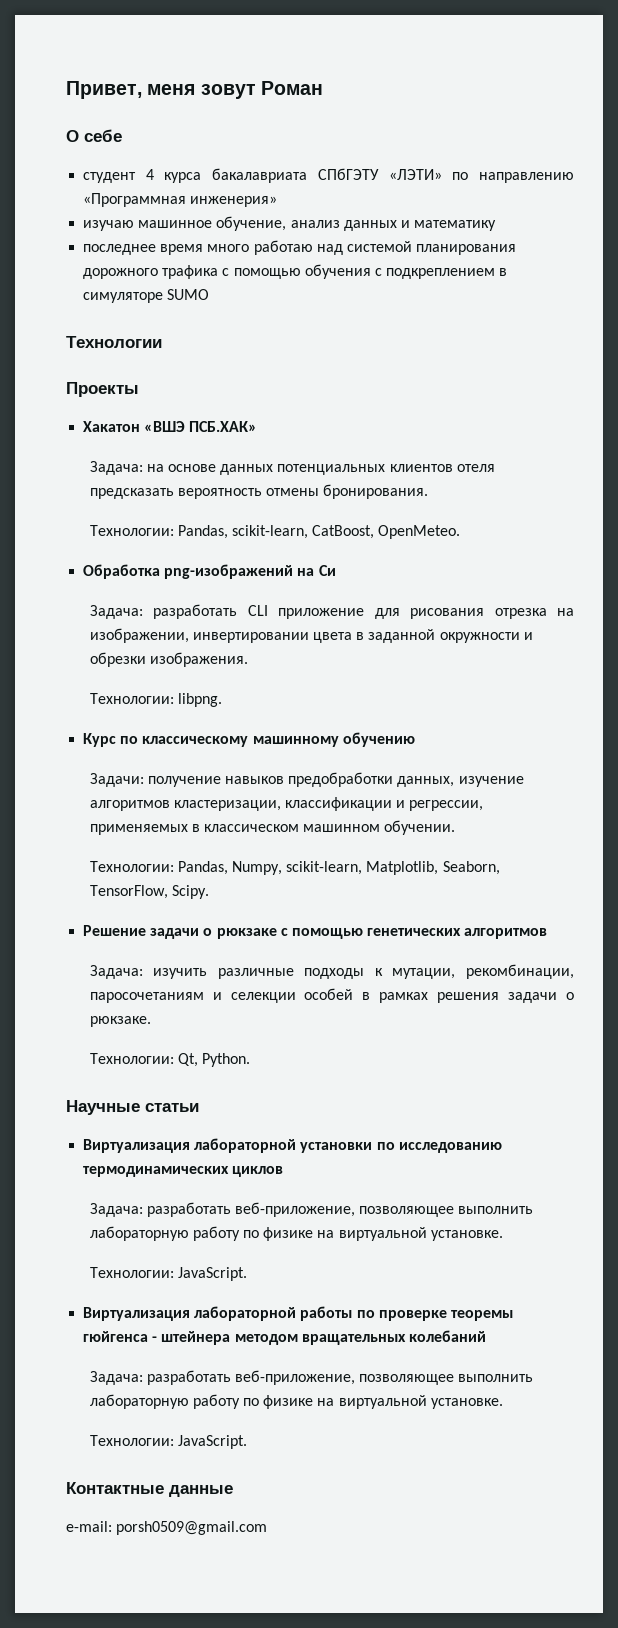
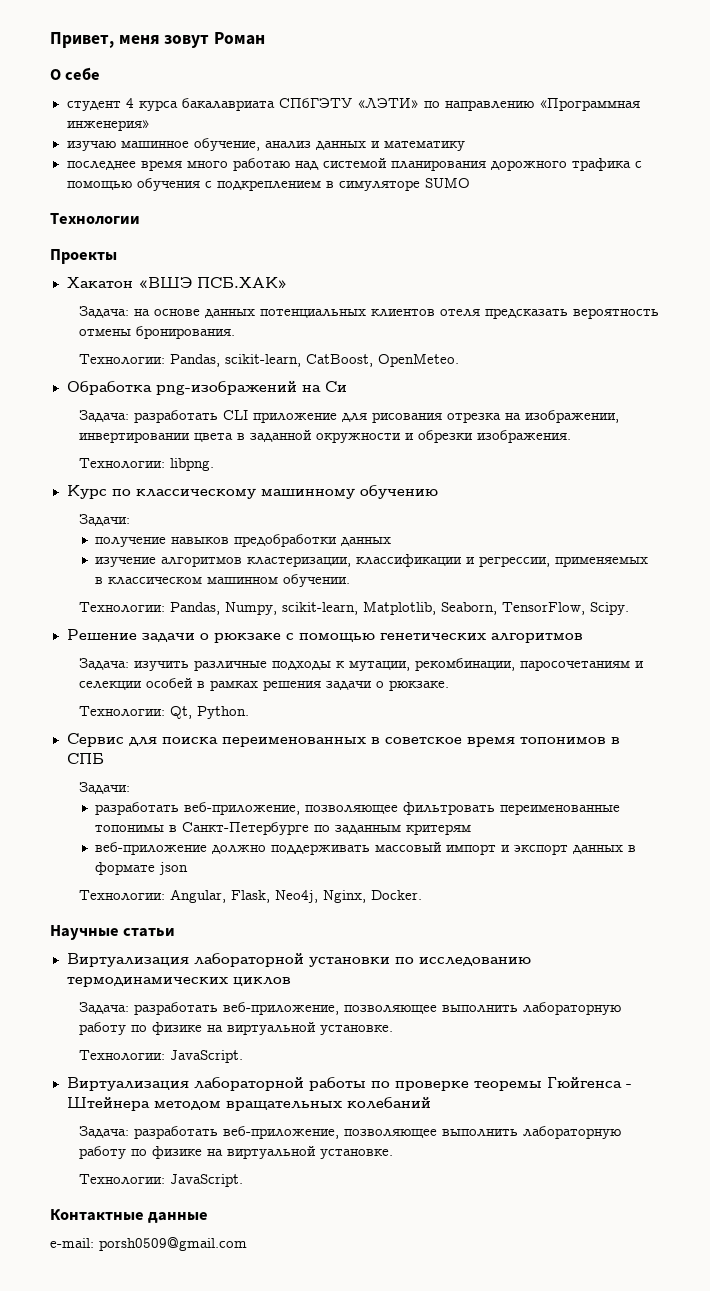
  Курс по классическому машинному обучению
- Задачи: получение навыков предобработки данных, изучение алгоритмов кластеризации, классификации и регрессии, применяемых в классическом машинном обучении.
+ Задачи:
+ получение навыков предобработки данных
+ изучение алгоритмов кластеризации, классификации и регрессии, применяемых в классическом машинном обучении.
+ Сервис для поиска переименованных в советское время топонимов в СПБ
+ Задачи:
+ разработать веб-приложение, позволяющее фильтровать переименованные топонимы в Санкт-Петербурге по заданным критерям
+ веб-приложение должно поддерживать массовый импорт и экспорт данных в формате json
+ Технологии: Angular, Flask, Neo4j, Nginx, Docker.
- Виртуализация лабораторной работы по проверке теоремы гюйгенса - штейнера методом вращательных колебаний
+ Виртуализация лабораторной работы по проверке теоремы Гюйгенса - Штейнера методом вращательных колебаний

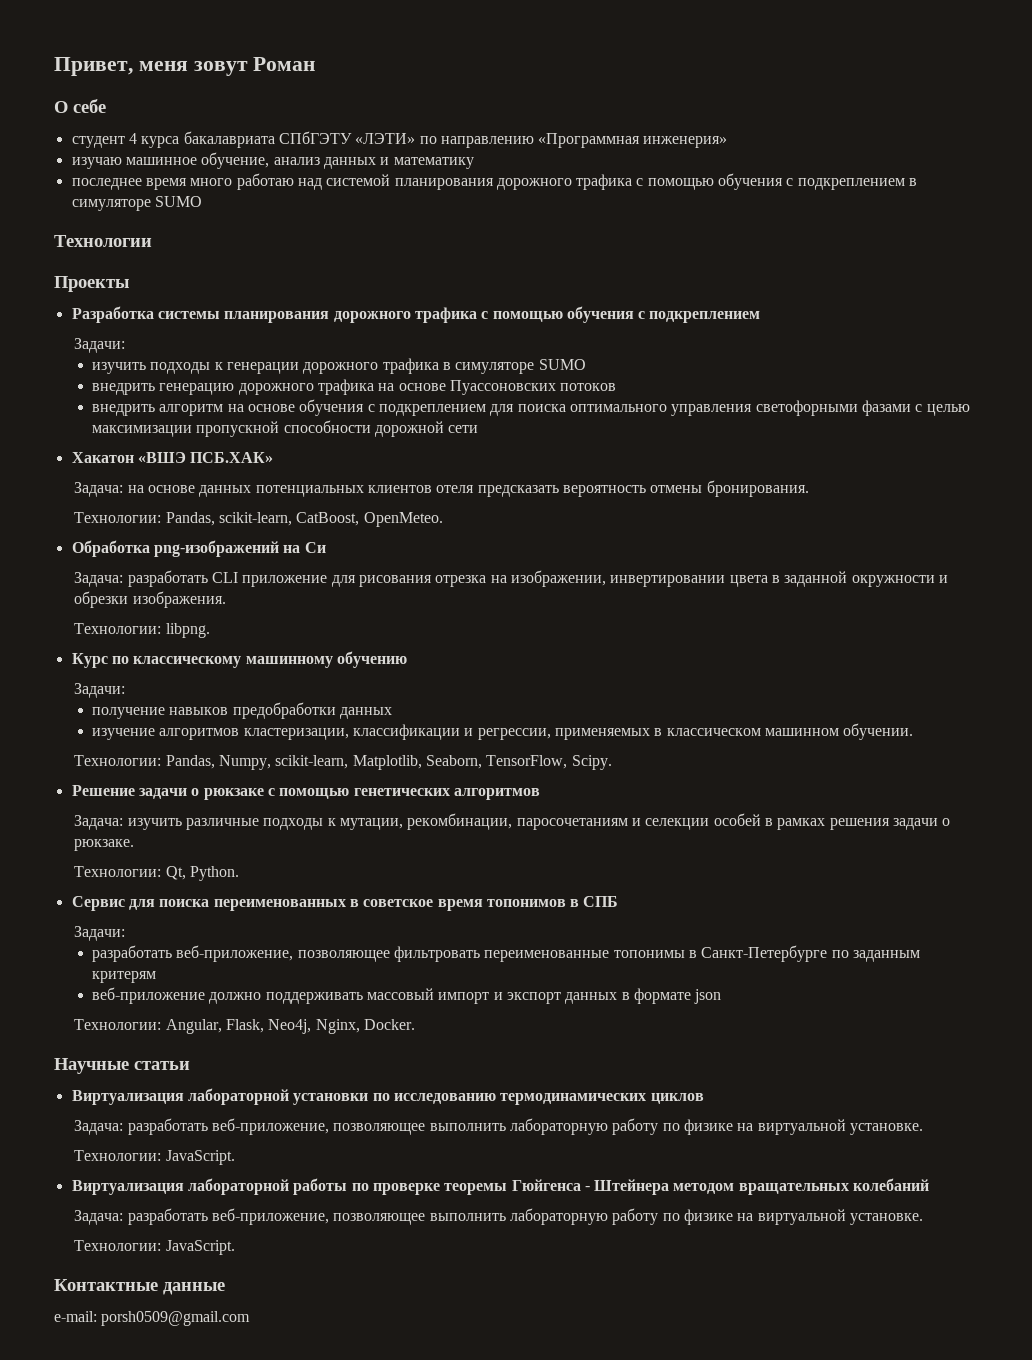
+ Разработка системы планирования дорожного трафика с помощью обучения с подкреплением
+ Задачи:
+ изучить подходы к генерации дорожного трафика в симуляторе SUMO
+ внедрить генерацию дорожного трафика на основе Пуассоновских потоков
+ внедрить алгоритм на основе обучения с подкреплением для поиска оптимального управления светофорными фазами с целью максимизации пропускной способности дорожной сети

